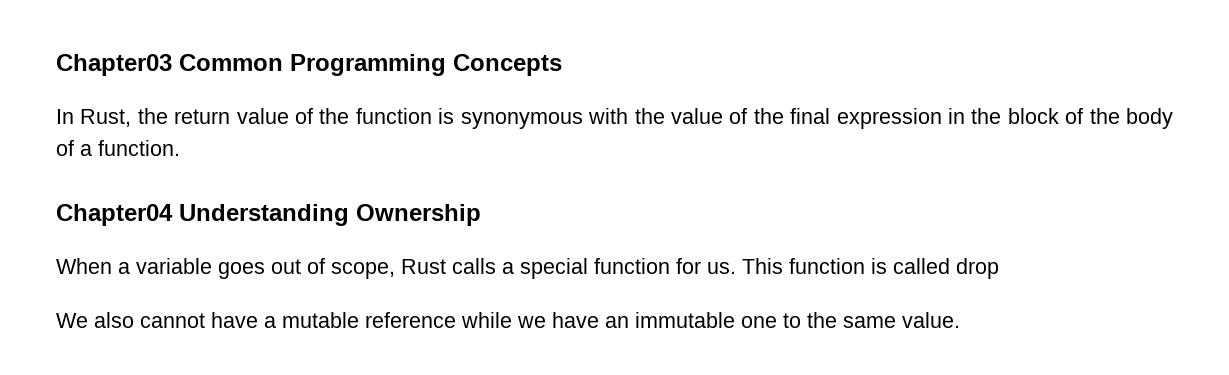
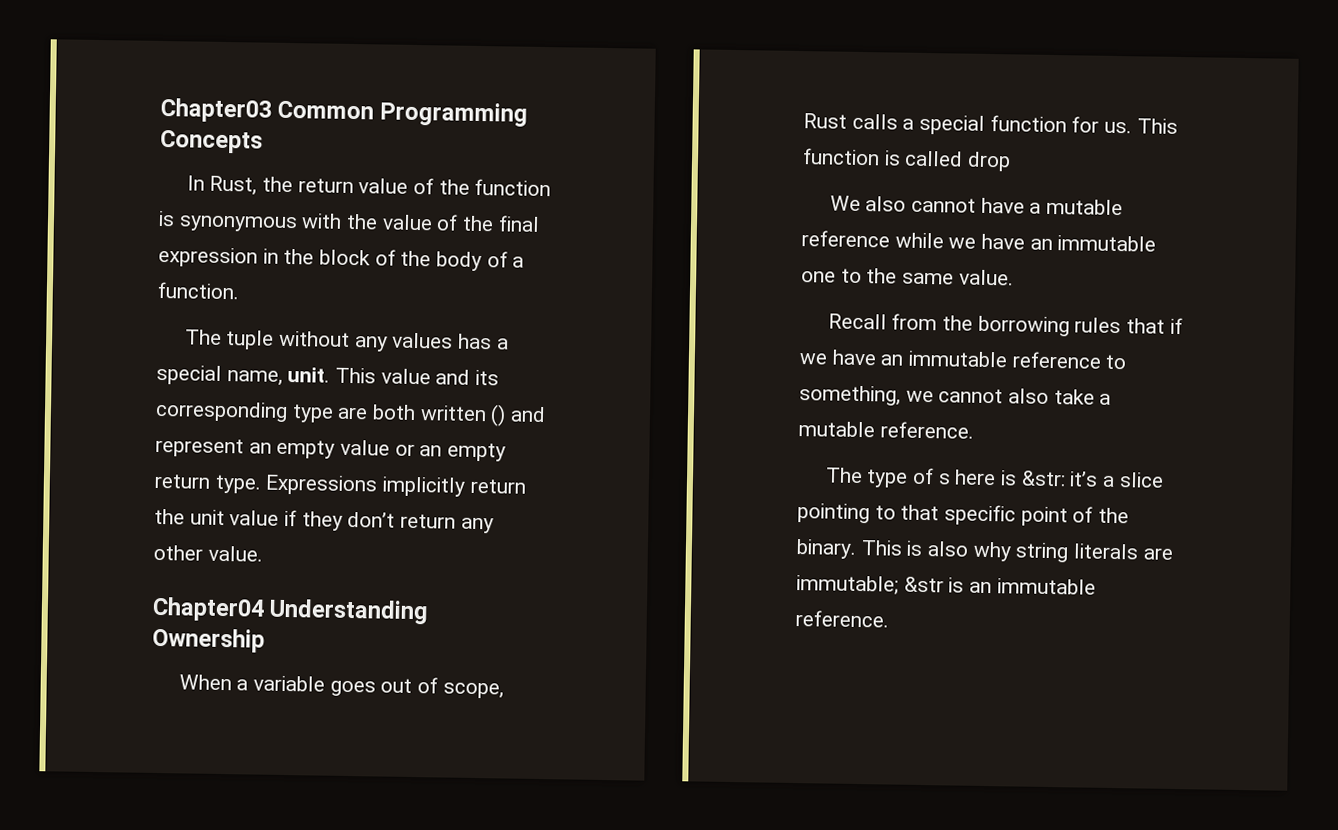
+ The tuple without any values has a special name, unit. This value and its corresponding type are both written () and represent an empty value or an empty return type. Expressions implicitly return the unit value if they don’t return any other value.
+ Recall from the borrowing rules that if we have an immutable reference to something, we cannot also take a mutable reference.
+ The type of s here is &str: it’s a slice pointing to that specific point of the binary. This is also why string literals are immutable; &str is an immutable reference.

